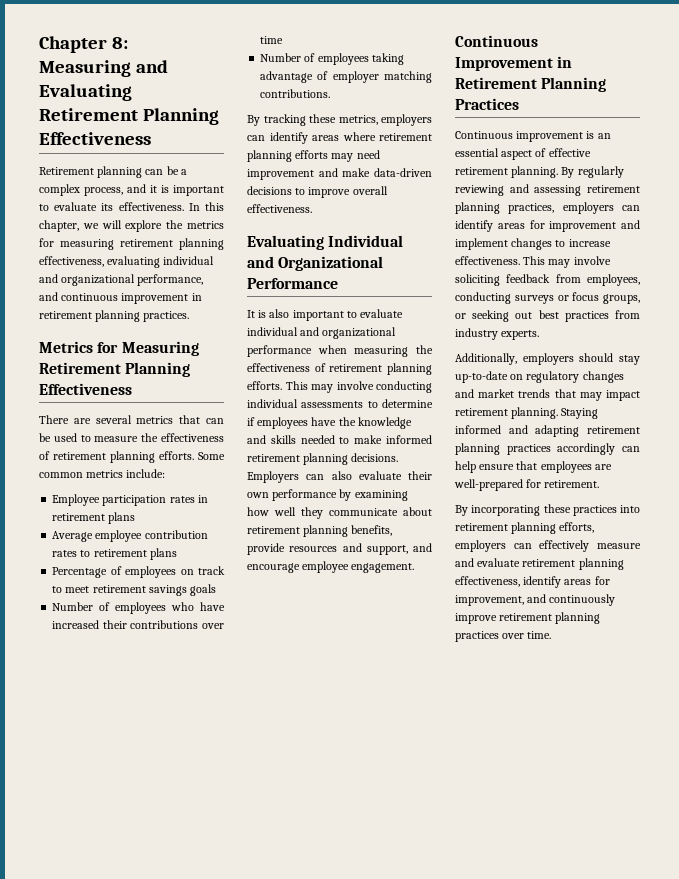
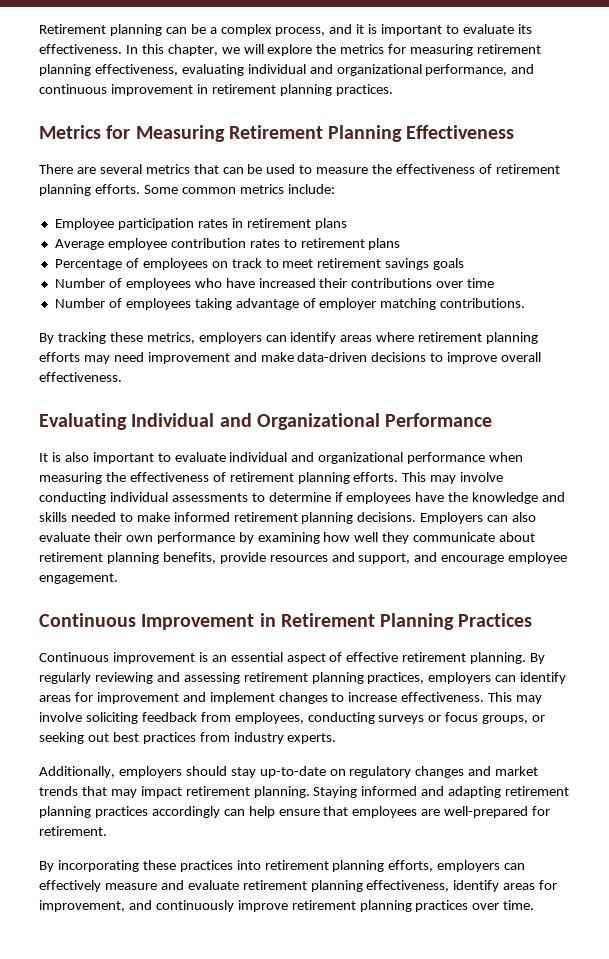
- Chapter 8: Measuring and Evaluating Retirement Planning Effectiveness

